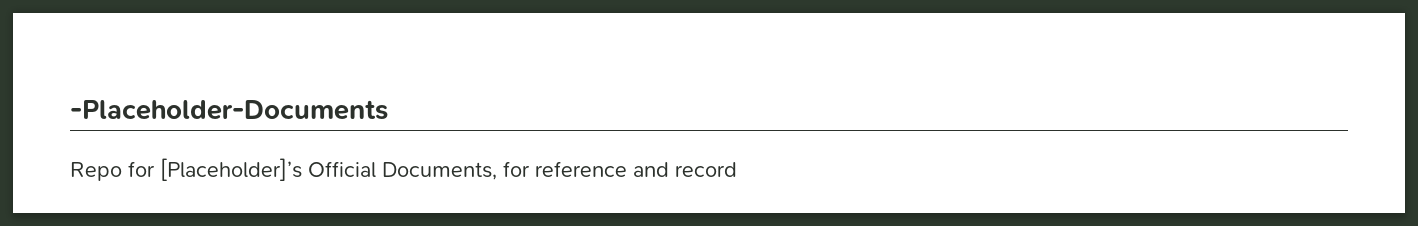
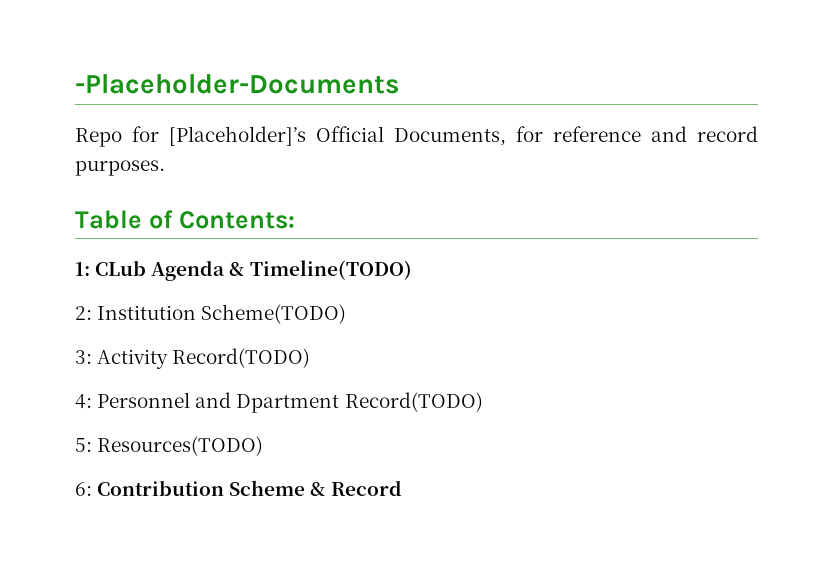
- Repo for [Placeholder]’s Official Documents, for reference and record
+ Repo for [Placeholder]’s Official Documents, for reference and record purposes.
+ Table of Contents:
+ 1: CLub Agenda & Timeline(TODO)
+ 2: Institution Scheme(TODO)
+ 3: Activity Record(TODO)
+ 4: Personnel and Dpartment Record(TODO)
+ 5: Resources(TODO)
+ 6: Contribution Scheme & Record

